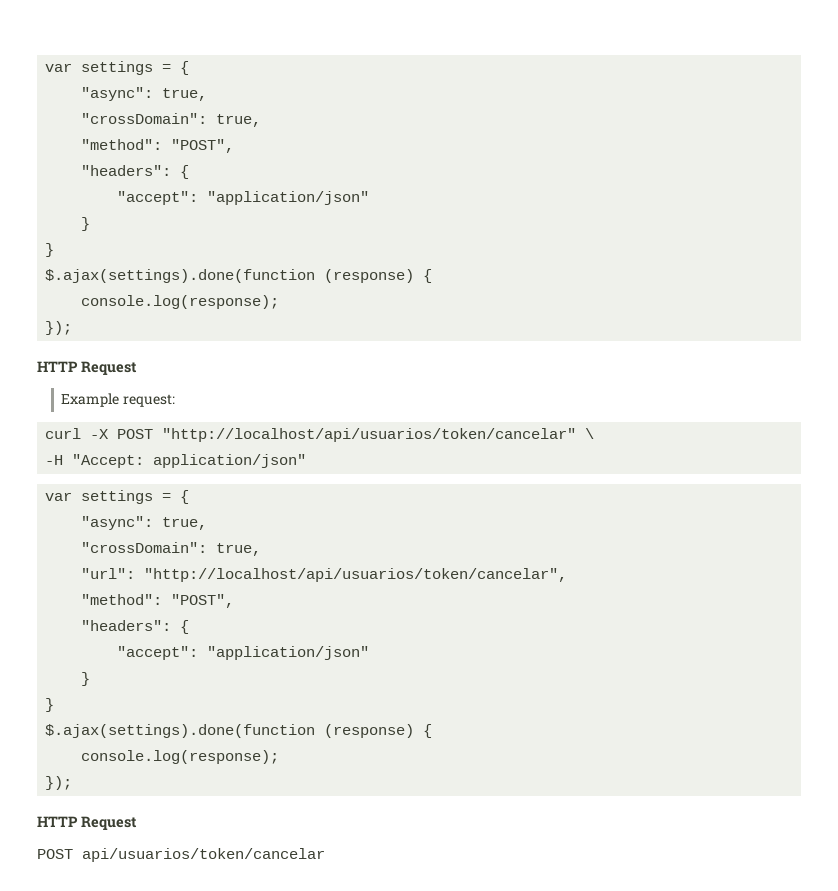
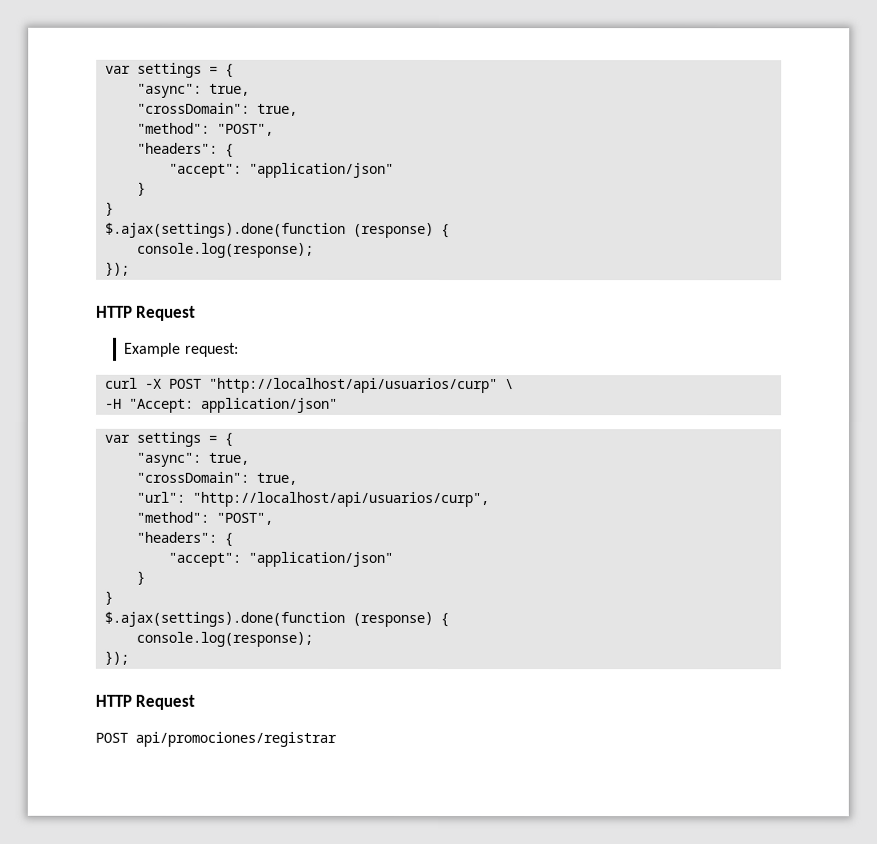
- curl -X POST "http://localhost/api/usuarios/token/cancelar" \
+ curl -X POST "http://localhost/api/usuarios/curp" \
- "url": "http://localhost/api/usuarios/token/cancelar",
+ "url": "http://localhost/api/usuarios/curp",
- POST api/usuarios/token/cancelar
+ POST api/promociones/registrar

